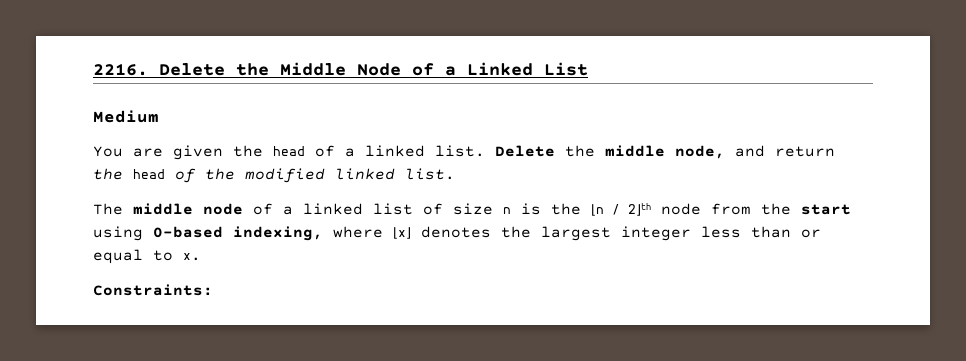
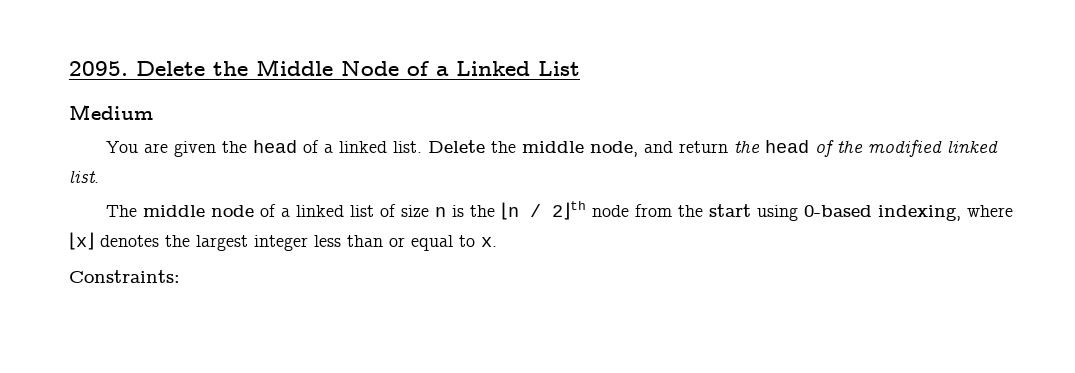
- 2216.
+ 2095.

